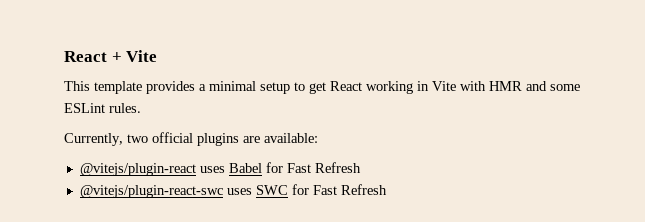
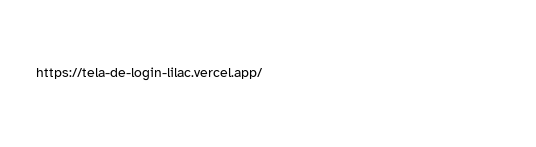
- React + Vite
- This template provides a minimal setup to get React working in Vite with HMR and some ESLint rules.
- Currently, two official plugins are available:
- @vitejs/plugin-react uses Babel for Fast Refresh
- @vitejs/plugin-react-swc uses SWC for Fast Refresh
+ https://tela-de-login-lilac.vercel.app/

